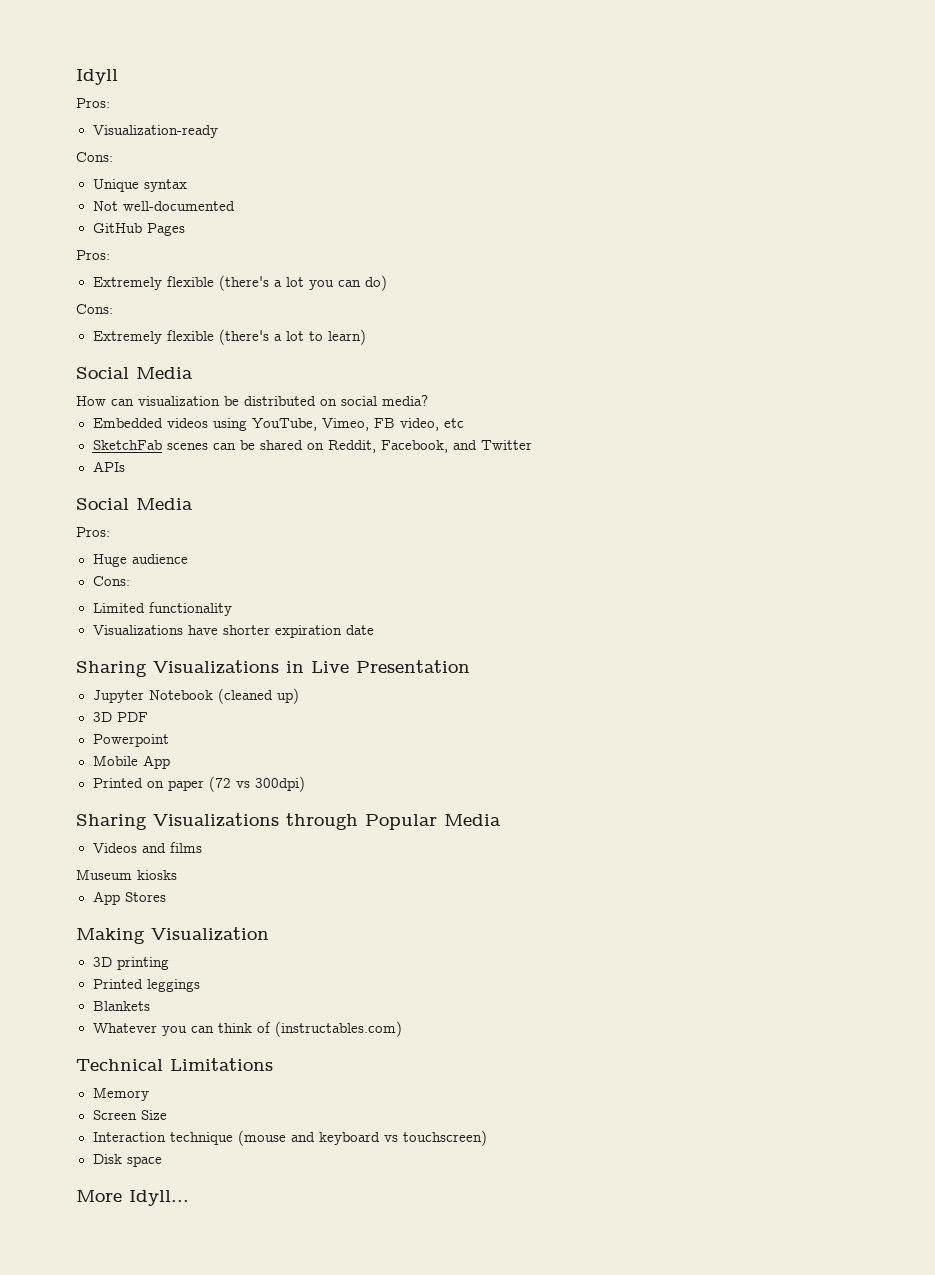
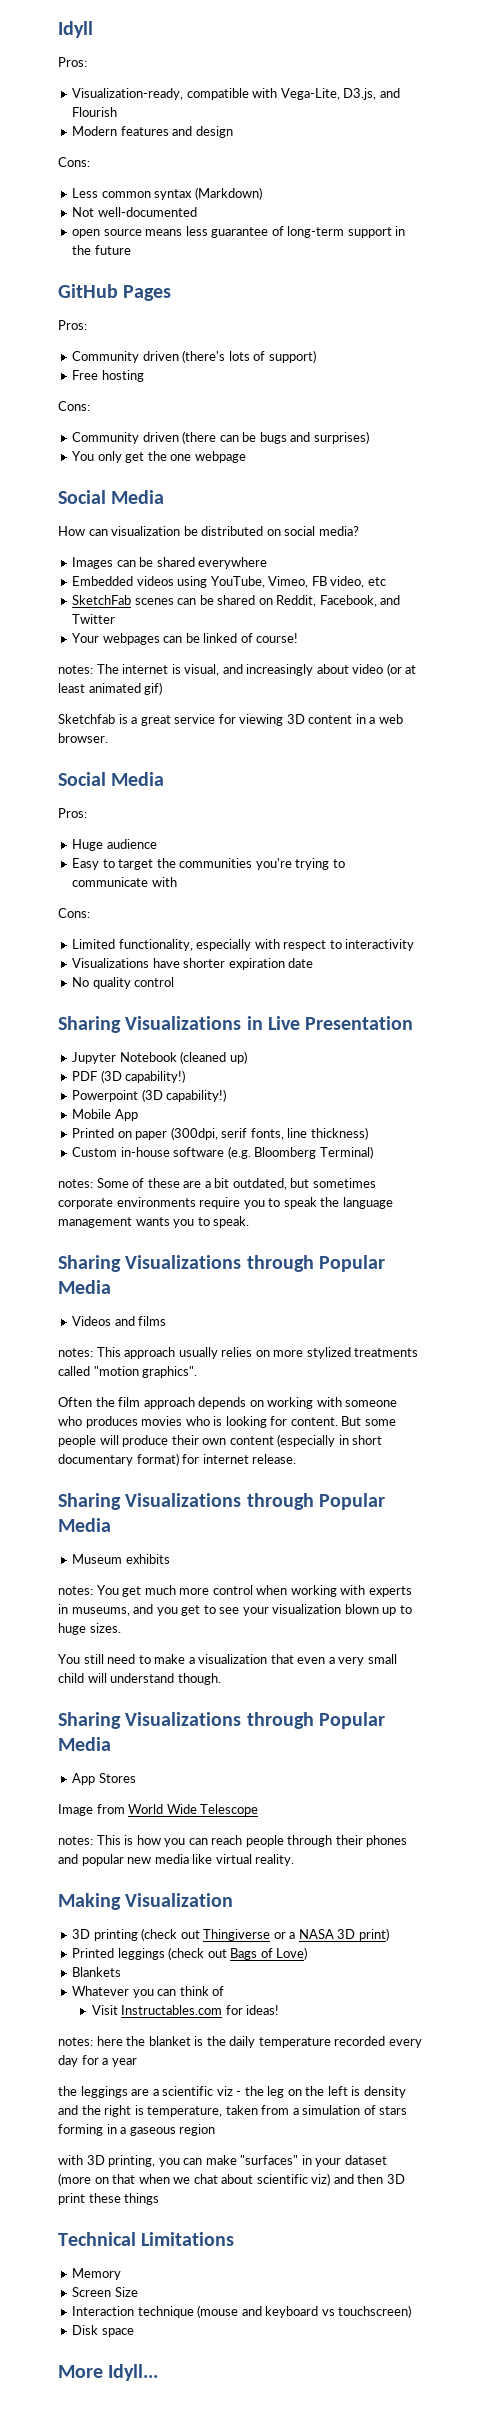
- Visualization-ready
+ Visualization-ready, compatible with Vega-Lite, D3.js, and Flourish
+ Modern features and design
  Cons:
- Unique syntax
+ Less common syntax (Markdown)
+ open source means less guarantee of long-term support in the future
  GitHub Pages
  Pros:
- Extremely flexible (there's a lot you can do)
+ Community driven (there's lots of support)
+ Free hosting
  Cons:
- Extremely flexible (there's a lot to learn)
+ Community driven (there can be bugs and surprises)
+ You only get the one webpage
+ Images can be shared everywhere
- APIs
+ Your webpages can be linked of course!
+ notes: The internet is visual, and increasingly about video (or at least animated gif)
+ Sketchfab is a great service for viewing 3D content in a web browser.
  Huge audience
+ Easy to target the communities you're trying to communicate with
  Cons:
- Limited functionality
+ Limited functionality, especially with respect to interactivity
+ No quality control
- 3D PDF
+ PDF (3D capability!)
- Powerpoint
+ Powerpoint (3D capability!)
- Printed on paper (72 vs 300dpi)
+ Printed on paper (300dpi, serif fonts, line thickness)
+ Custom in-house software (e.g. Bloomberg Terminal)
+ notes: Some of these are a bit outdated, but sometimes corporate environments require you to speak the language management wants you to speak.
- Museum kiosks
+ notes: This approach usually relies on more stylized treatments called "motion graphics".
+ Often the film approach depends on working with someone who produces movies who is looking for content. But some people will produce their own content (especially in short documentary format) for internet release.
+ Sharing Visualizations through Popular Media
+ Museum exhibits
+ notes: You get much more control when working with experts in museums, and you get to see your visualization blown up to huge sizes.
+ You still need to make a visualization that even a very small child will understand though.
+ Sharing Visualizations through Popular Media
  App Stores
+ Image from World Wide Telescope
+ notes: This is how you can reach people through their phones and popular new media like virtual reality.
  Making Visualization
- 3D printing
- Printed leggings
+ 3D printing (check out Thingiverse or a NASA 3D print)
+ Printed leggings (check out Bags of Love)
- Whatever you can think of (instructables.com)
+ Whatever you can think of
+ Visit Instructables.com for ideas!
+ notes: here the blanket is the daily temperature recorded every day for a year
+ the leggings are a scientific viz - the leg on the left is density and the right is temperature, taken from a simulation of stars forming in a gaseous region
+ with 3D printing, you can make "surfaces" in your dataset (more on that when we chat about scientific viz) and then 3D print these things

